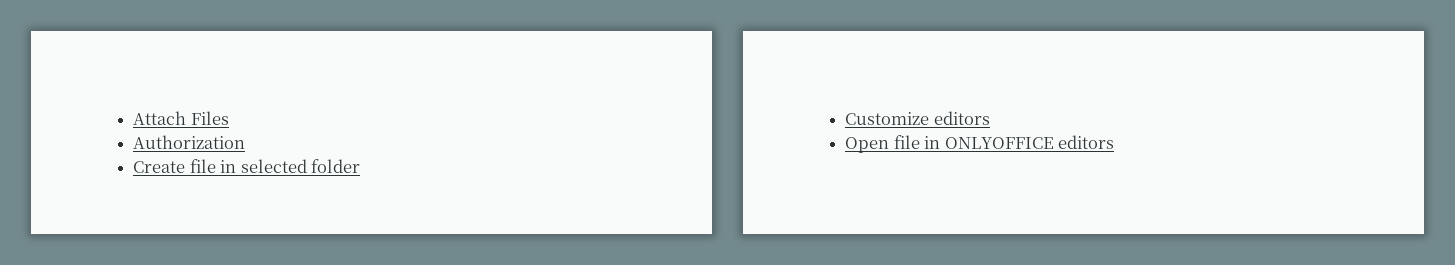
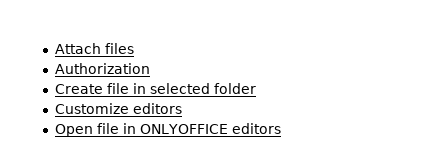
- Attach Files
+ Attach files

